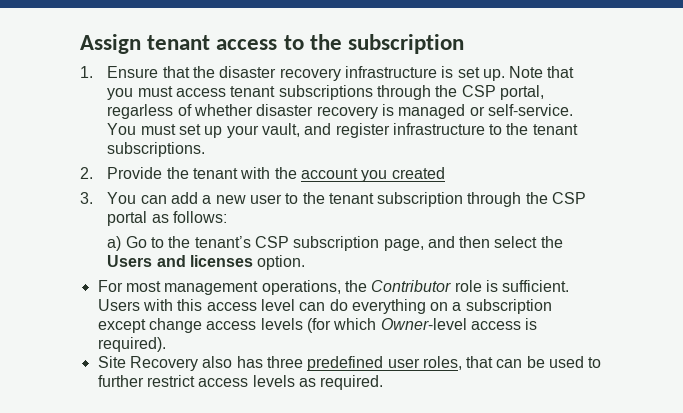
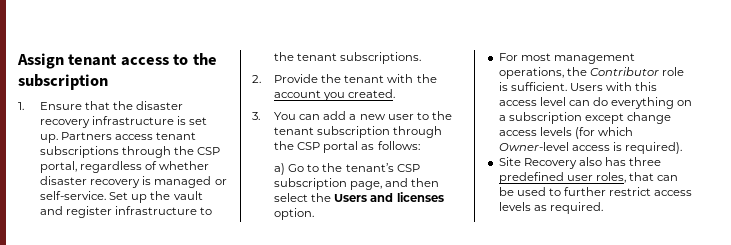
- Note that you must access tenant subscriptions through the CSP portal, regarless of whether disaster recovery is managed or self-service.
+ Partners access tenant subscriptions through the CSP portal, regardless of whether disaster recovery is managed or self-service.
- You must set up your vault, and register infrastructure to the tenant subscriptions.
+ Set up the vault and register infrastructure to the tenant subscriptions.
- 2. Provide the tenant with the account you created
+ 2. Provide the tenant with the account you created.

